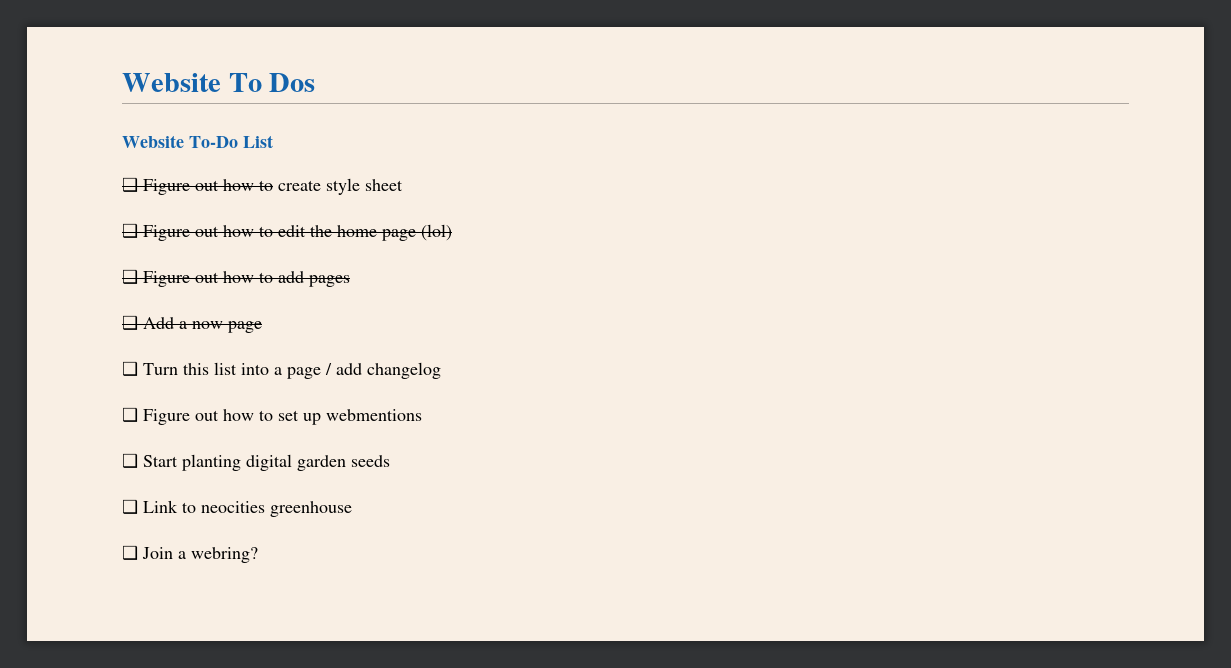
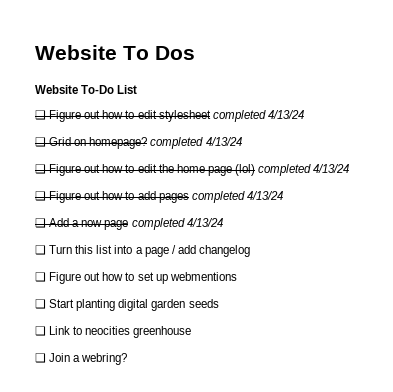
- ❑ Figure out how to create style sheet
+ ❑ Figure out how to edit stylesheet completed 4/13/24
+ ❑ Grid on homepage? completed 4/13/24
- ❑ Figure out how to edit the home page (lol)
+ ❑ Figure out how to edit the home page (lol) completed 4/13/24
- ❑ Figure out how to add pages
+ ❑ Figure out how to add pages completed 4/13/24
- ❑ Add a now page
+ ❑ Add a now page completed 4/13/24

